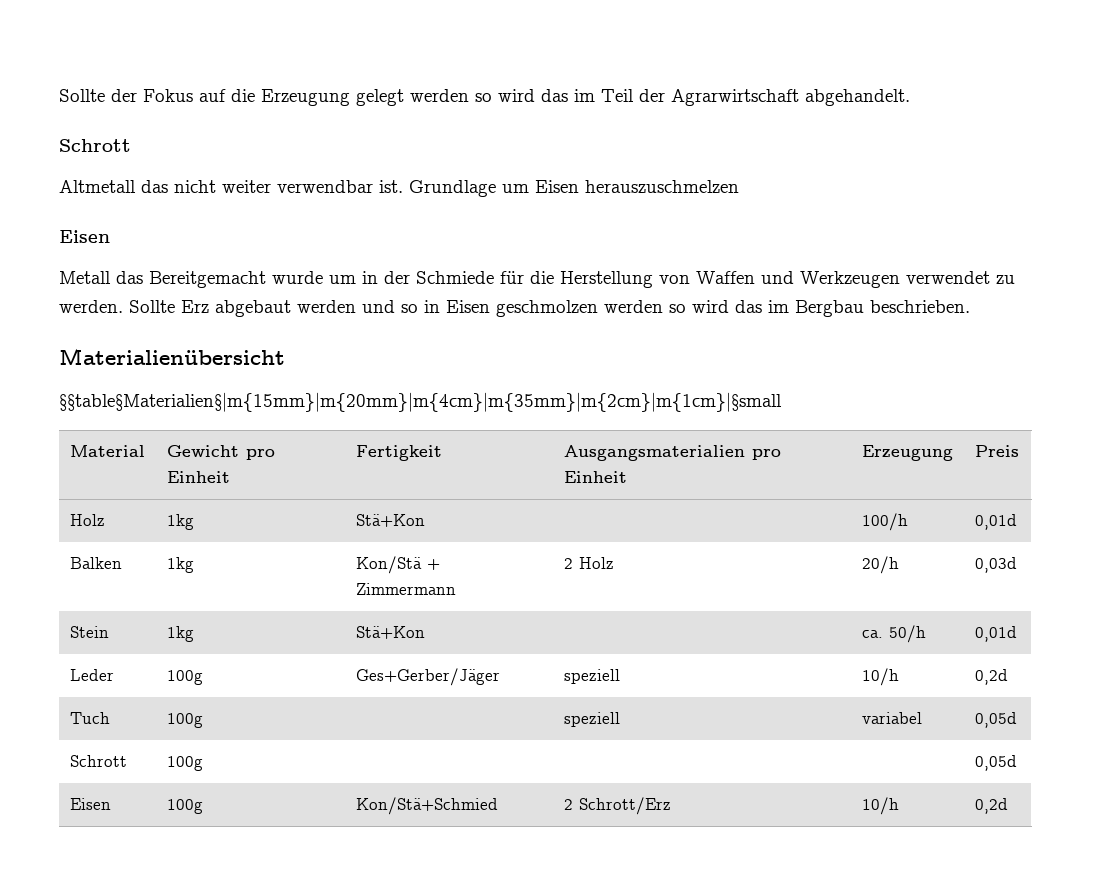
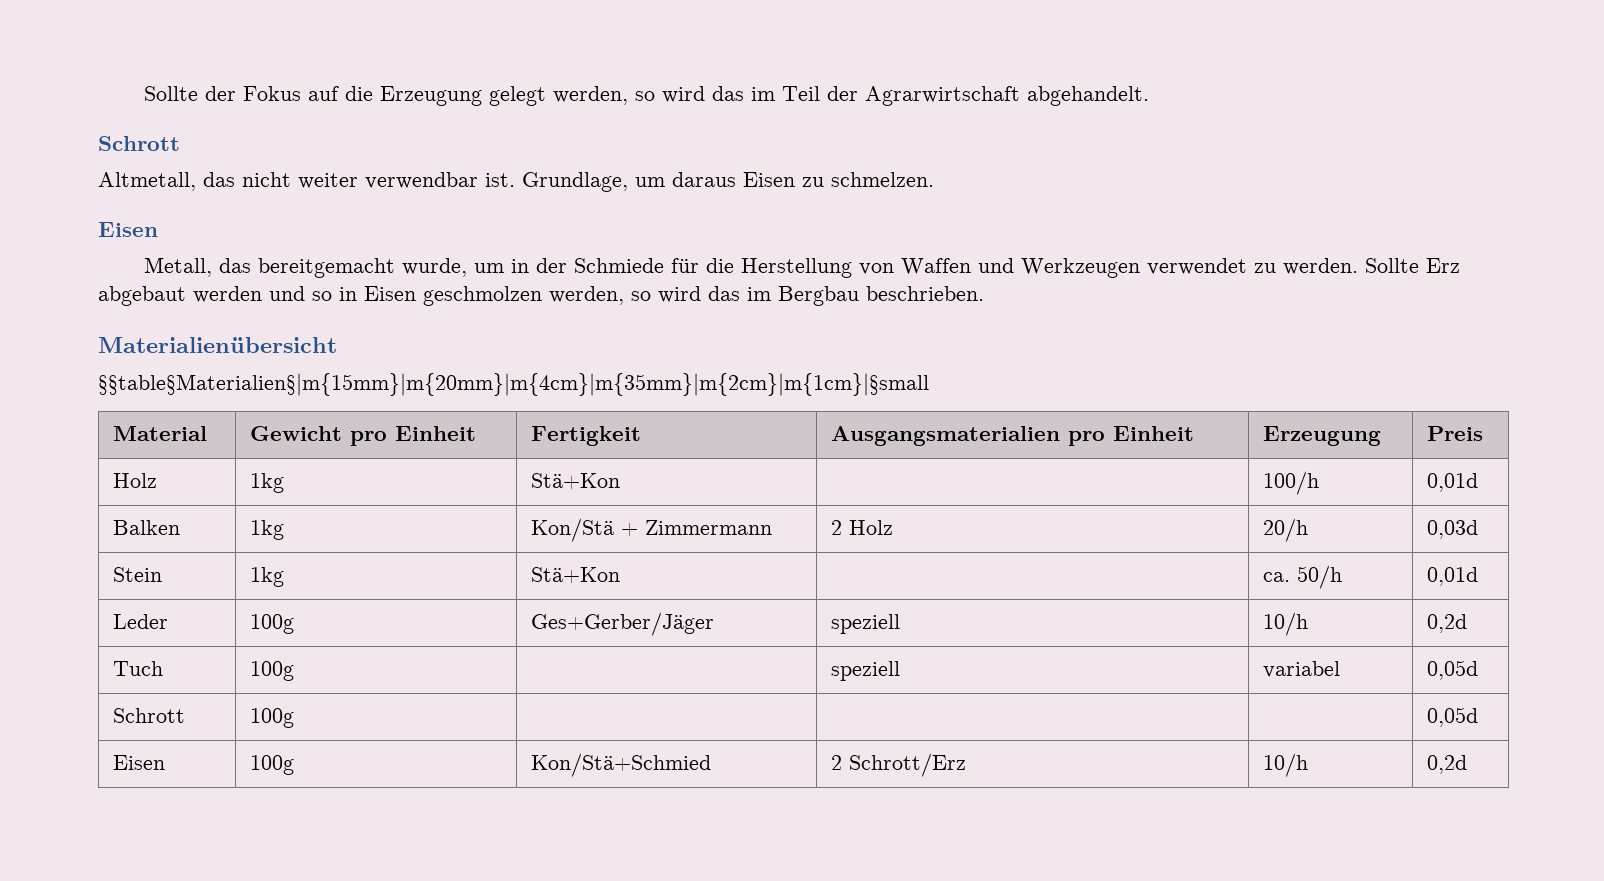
- Sollte der Fokus auf die Erzeugung gelegt werden so wird das im Teil der Agrarwirtschaft abgehandelt.
+ Sollte der Fokus auf die Erzeugung gelegt werden, so wird das im Teil der Agrarwirtschaft abgehandelt.
- Altmetall das nicht weiter verwendbar ist.
+ Altmetall, das nicht weiter verwendbar ist.
- Grundlage um Eisen herauszuschmelzen
+ Grundlage, um daraus Eisen zu schmelzen.
  Eisen
- Metall das Bereitgemacht wurde um in der Schmiede für die Herstellung von Waffen und Werkzeugen verwendet zu werden.
+ Metall, das bereitgemacht wurde, um in der Schmiede für die Herstellung von Waffen und Werkzeugen verwendet zu werden.
- Sollte Erz abgebaut werden und so in Eisen geschmolzen werden so wird das im Bergbau beschrieben.
+ Sollte Erz abgebaut werden und so in Eisen geschmolzen werden, so wird das im Bergbau beschrieben.

